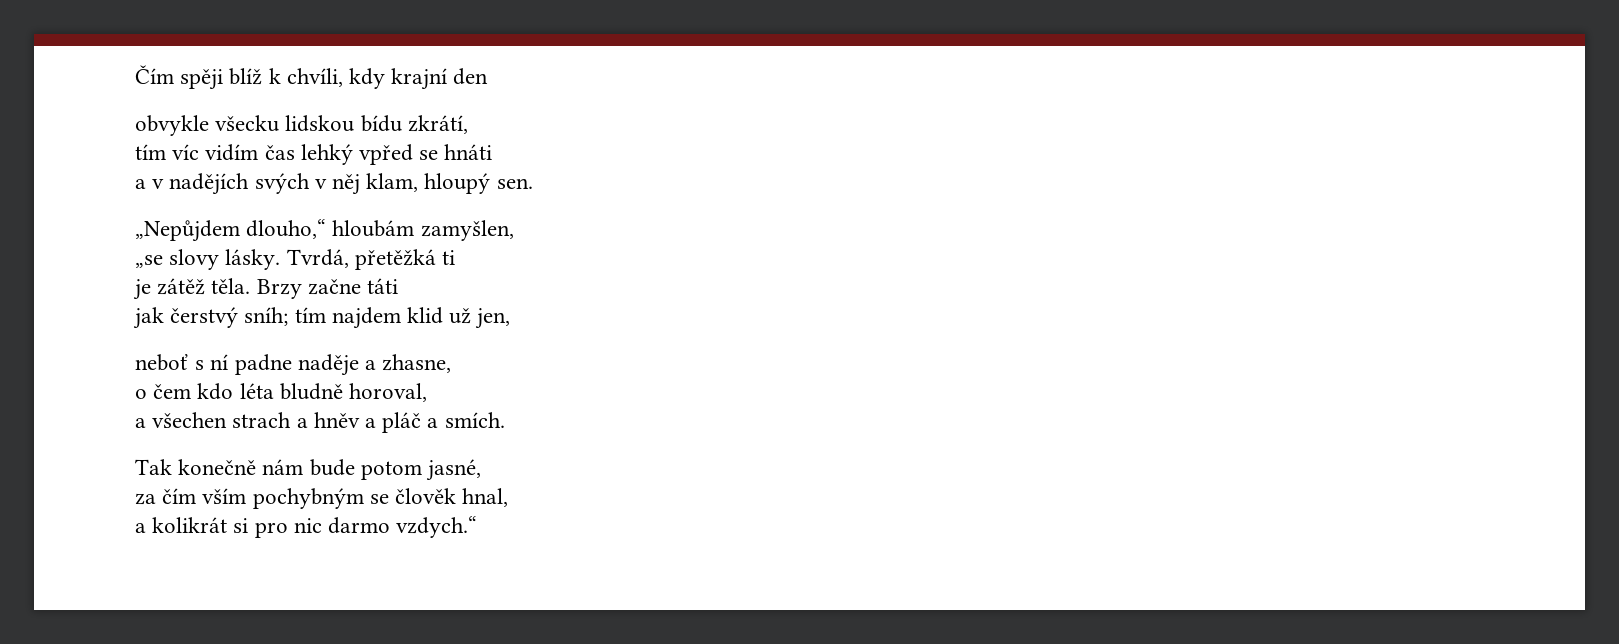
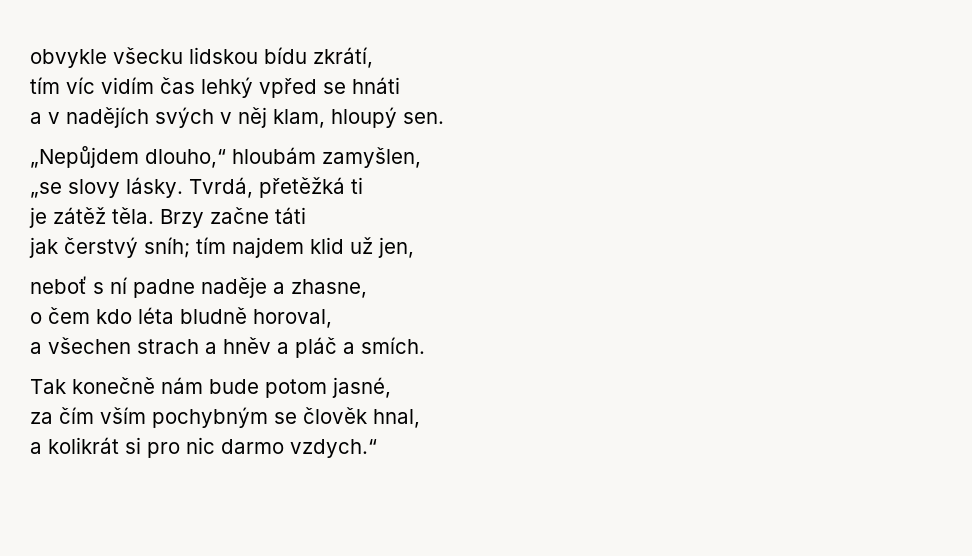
- Čím spěji blíž k chvíli, kdy krajní den

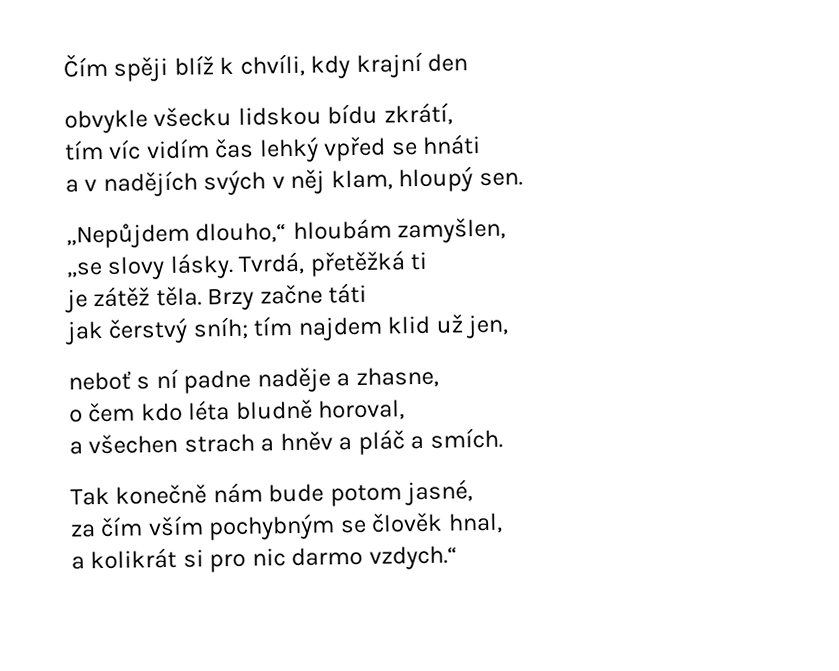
+ Čím spěji blíž k chvíli, kdy krajní den

